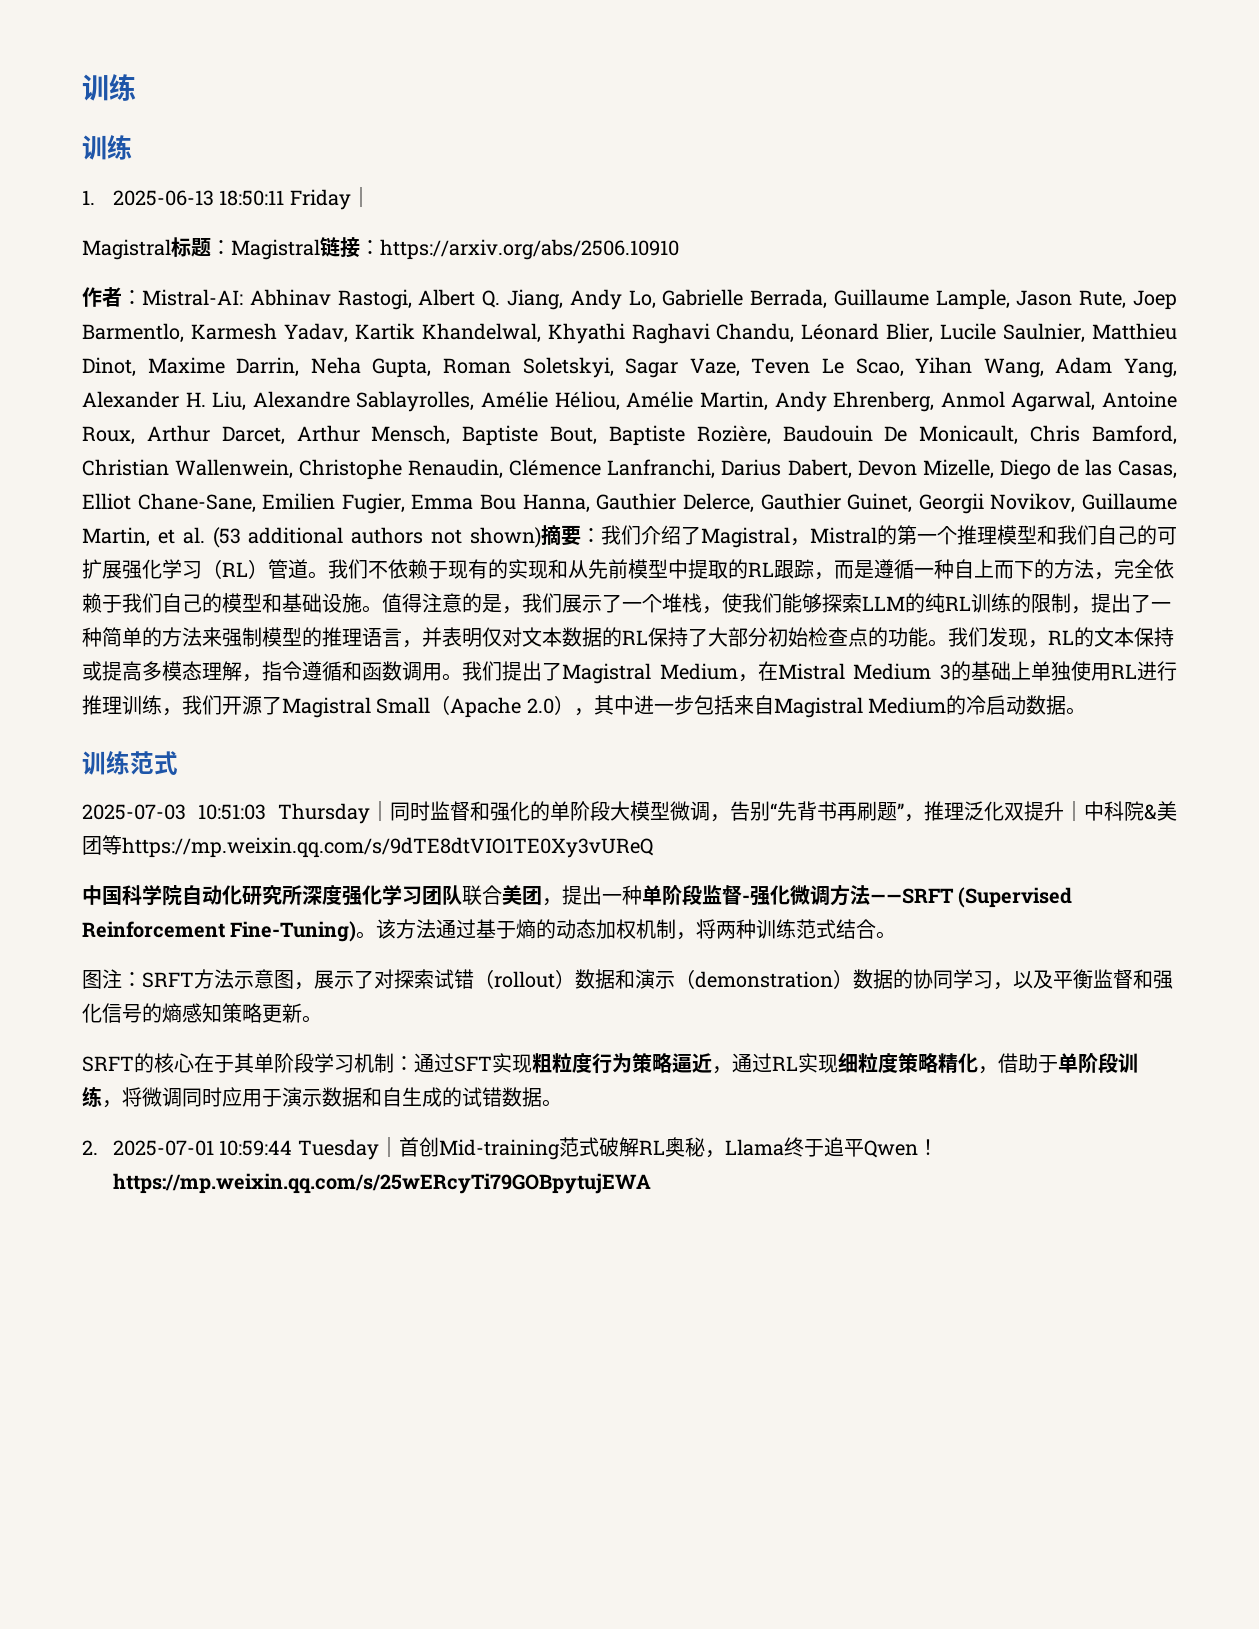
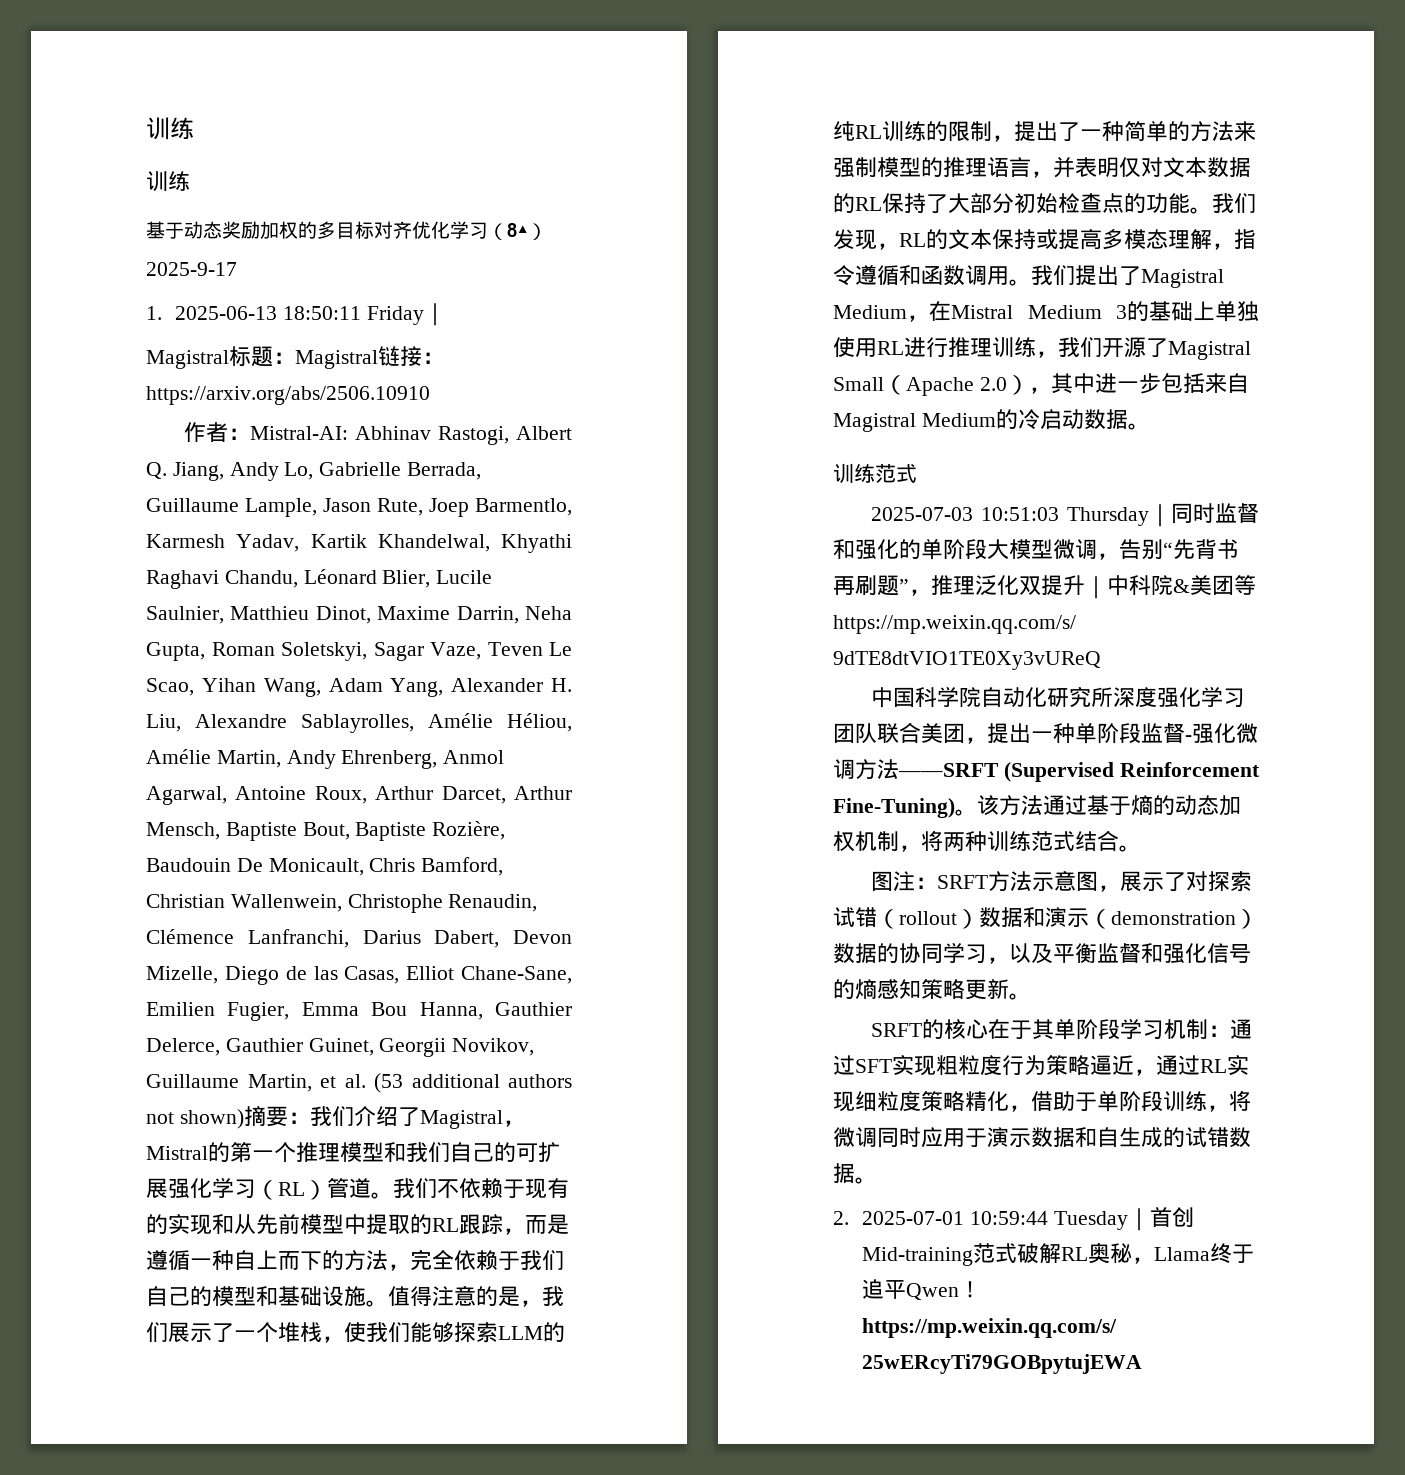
+ 基于动态奖励加权的多目标对齐优化学习（8▲）
+ 2025-9-17

